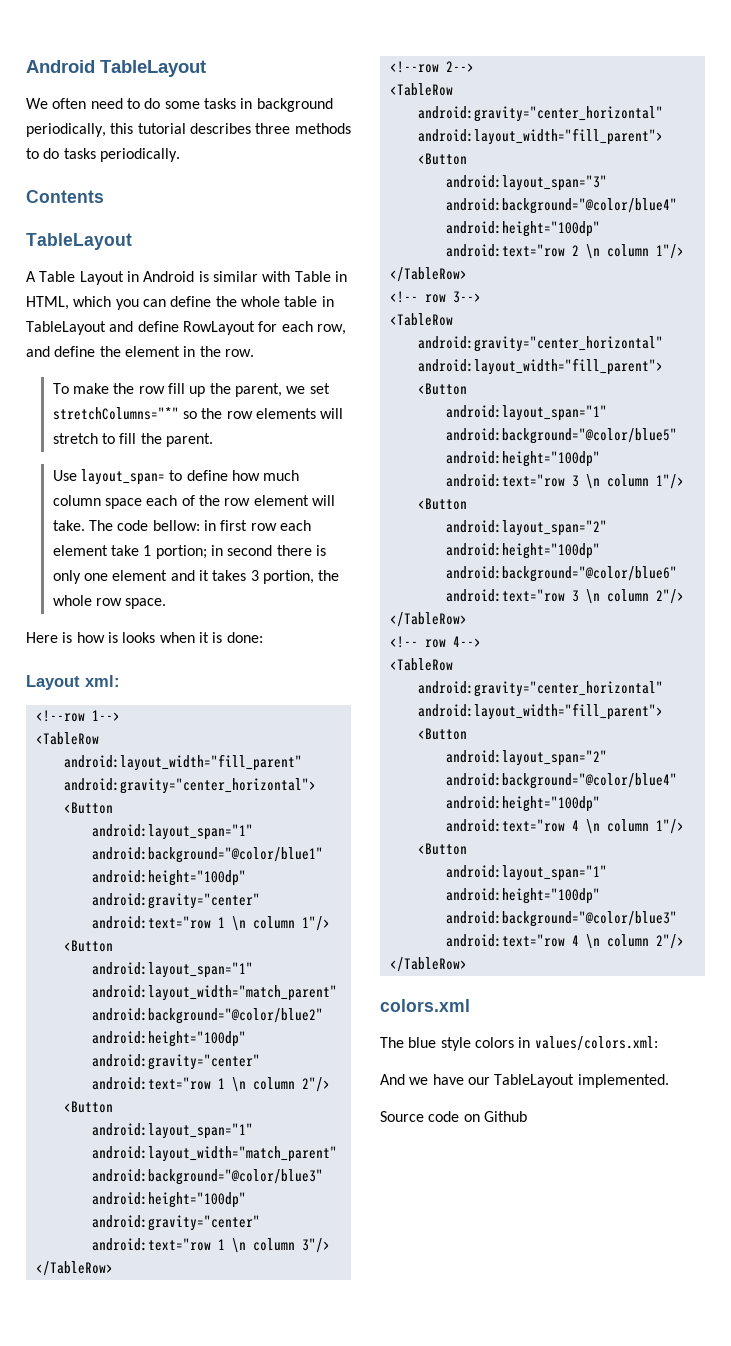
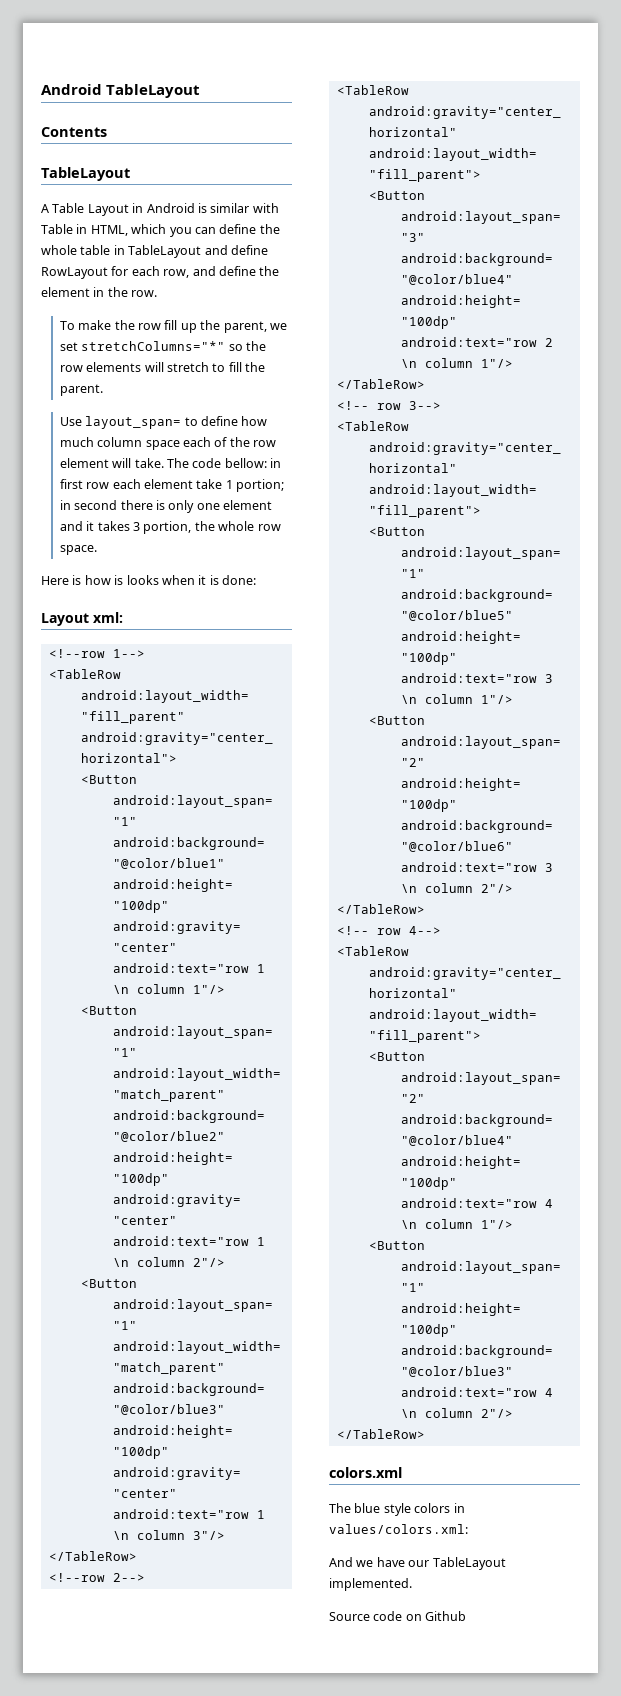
- We often need to do some tasks in background periodically, this tutorial describes three methods to do tasks periodically.

